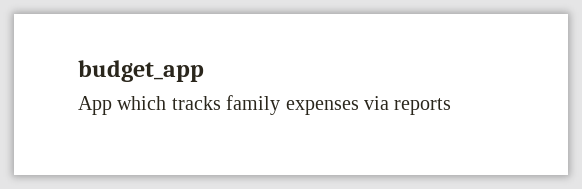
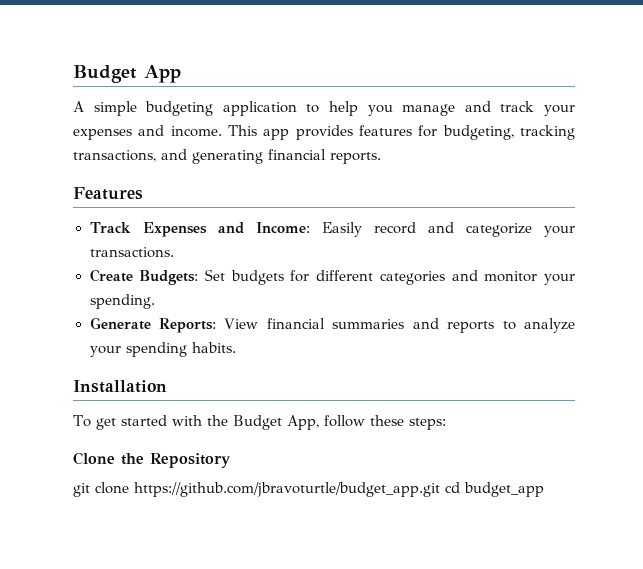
- budget_app
- App which tracks family expenses via reports
+ Budget App
+ A simple budgeting application to help you manage and track your expenses and income. This app provides features for budgeting, tracking transactions, and generating financial reports.
+ Features
+ Track Expenses and Income: Easily record and categorize your transactions.
+ Create Budgets: Set budgets for different categories and monitor your spending.
+ Generate Reports: View financial summaries and reports to analyze your spending habits.
+ Installation
+ To get started with the Budget App, follow these steps:
+ Clone the Repository
+ git clone https://github.com/jbravoturtle/budget_app.git cd budget_app

